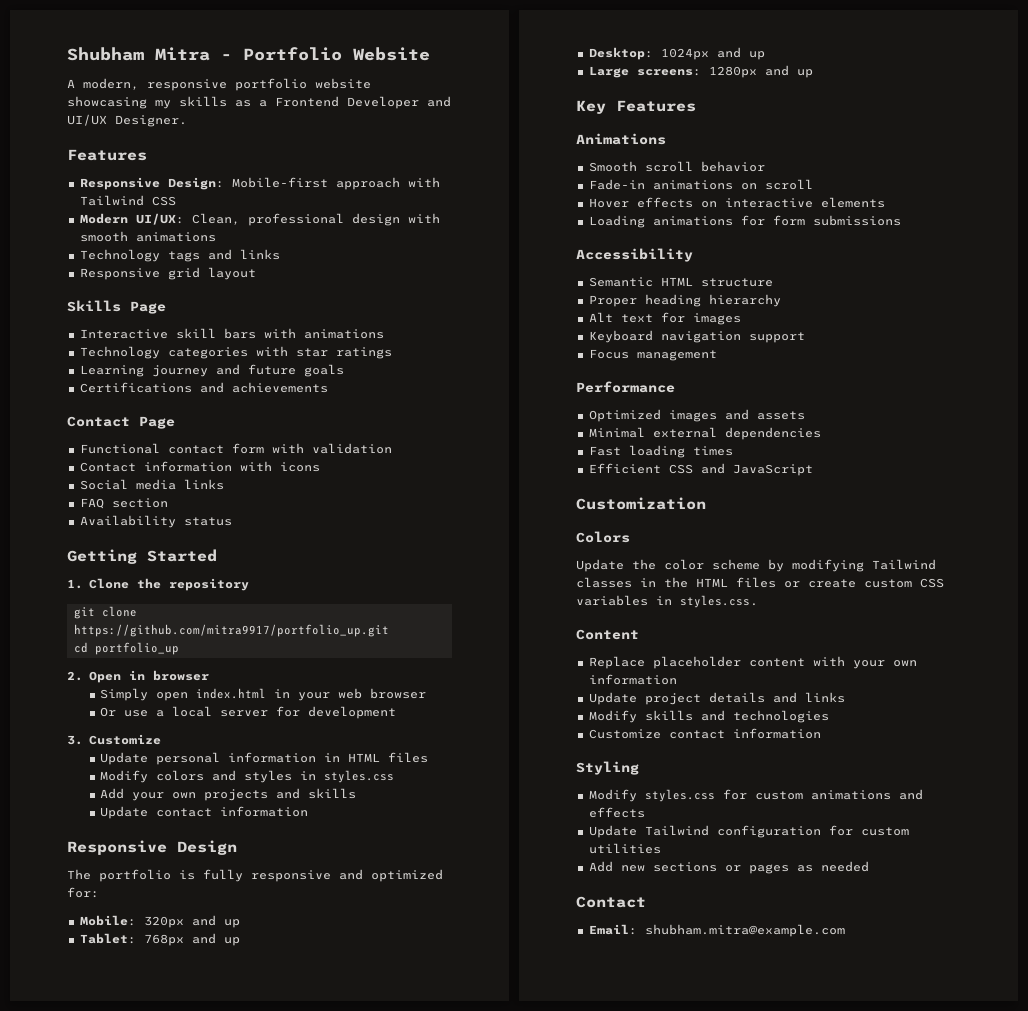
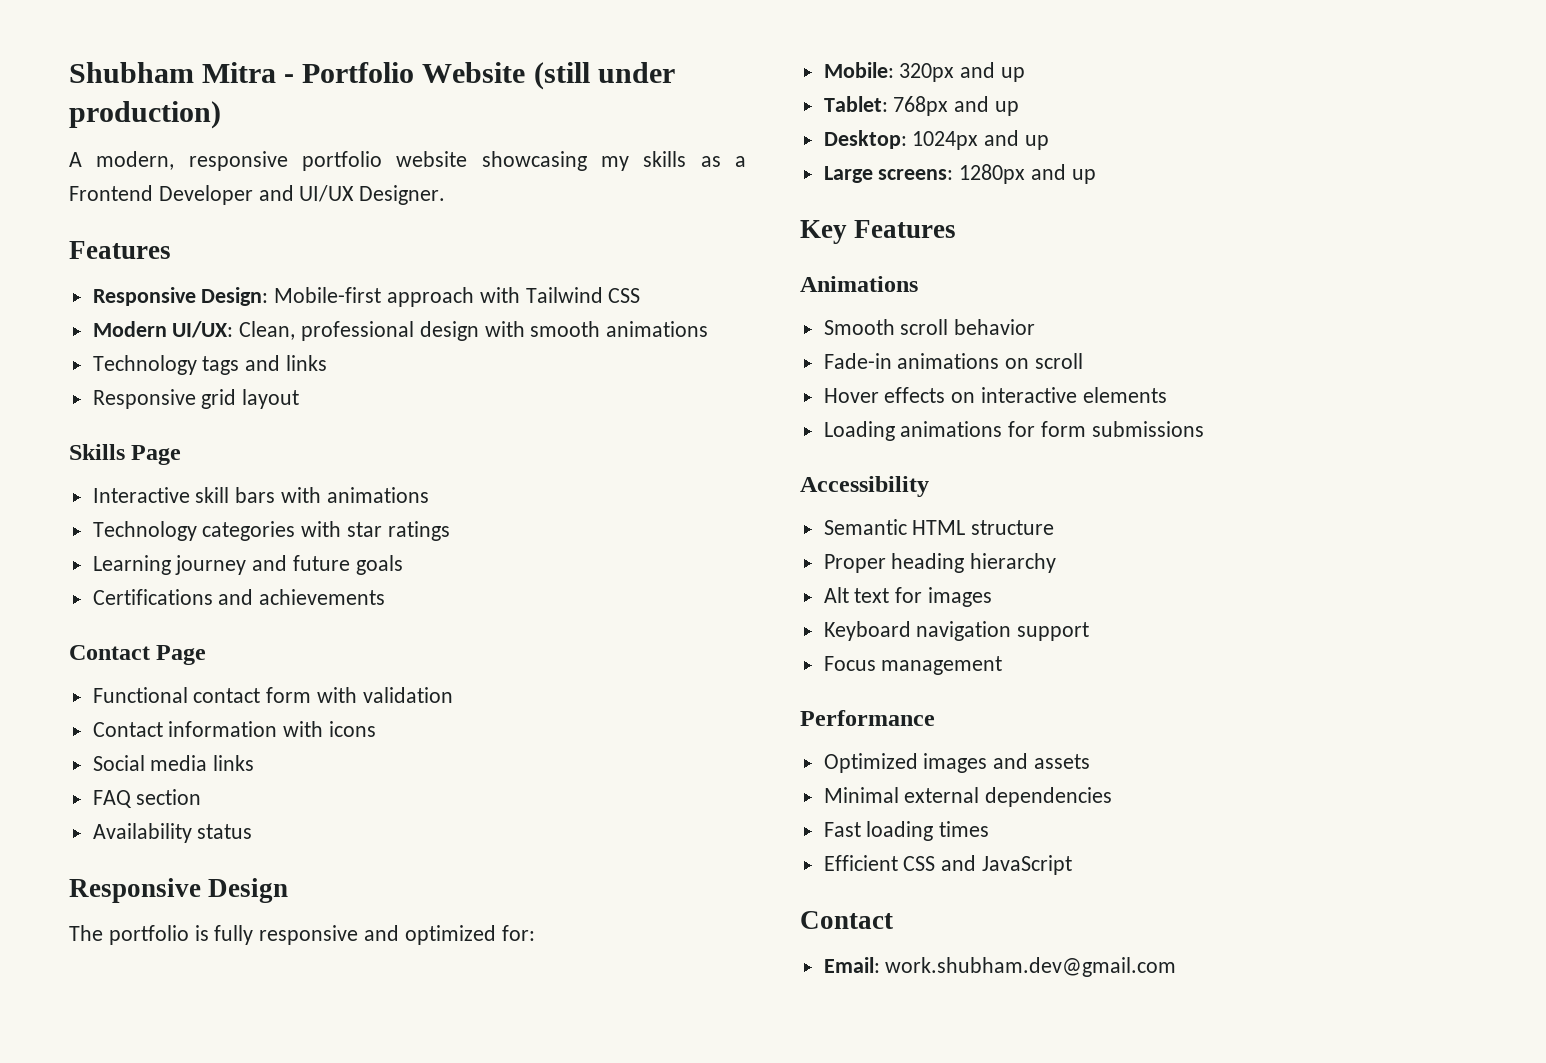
- Shubham Mitra - Portfolio Website
+ Shubham Mitra - Portfolio Website (still under production)
- Getting Started
- 1. Clone the repository
- git clone https://github.com/mitra9917/portfolio_up.git
- cd portfolio_up
- 2. Open in browser
- Simply open index.html in your web browser
- Or use a local server for development
- 3. Customize
- Update personal information in HTML files
- Modify colors and styles in styles.css
- Add your own projects and skills
- Update contact information
- Customization
- Colors
- Update the color scheme by modifying Tailwind classes in the HTML files or create custom CSS variables in styles.css.
- Content
- Replace placeholder content with your own information
- Update project details and links
- Modify skills and technologies
- Customize contact information
- Styling
- Modify styles.css for custom animations and effects
- Update Tailwind configuration for custom utilities
- Add new sections or pages as needed
- Email: shubham.mitra@example.com
+ Email: work.shubham.dev@gmail.com

